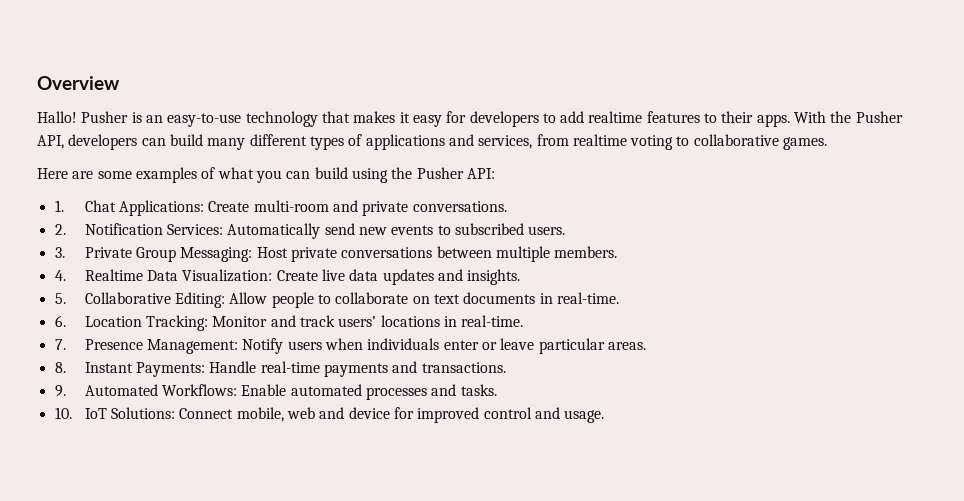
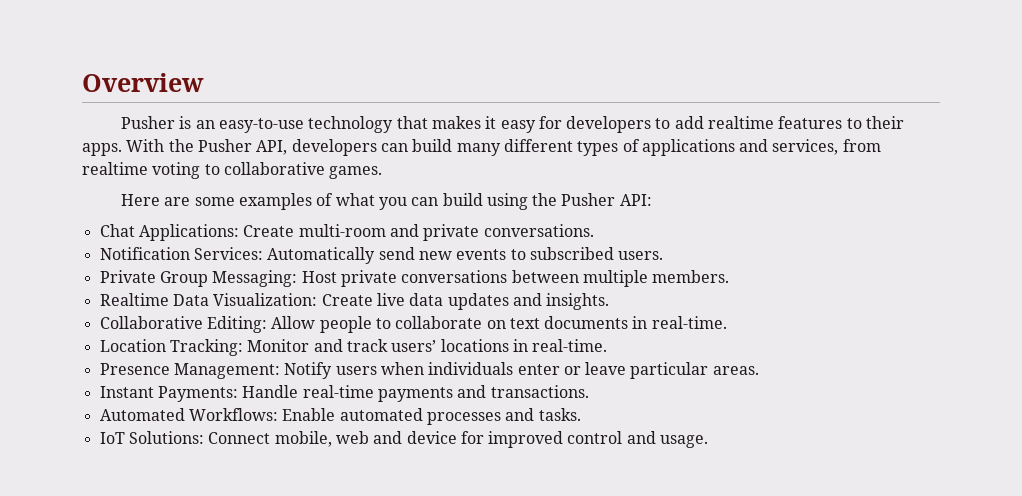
- Hallo!
- 1. Chat Applications: Create multi-room and private conversations.
+ Chat Applications: Create multi-room and private conversations.
- 2. Notification Services: Automatically send new events to subscribed users.
+ Notification Services: Automatically send new events to subscribed users.
- 3. Private Group Messaging: Host private conversations between multiple members.
+ Private Group Messaging: Host private conversations between multiple members.
- 4. Realtime Data Visualization: Create live data updates and insights.
+ Realtime Data Visualization: Create live data updates and insights.
- 5. Collaborative Editing: Allow people to collaborate on text documents in real-time.
+ Collaborative Editing: Allow people to collaborate on text documents in real-time.
- 6. Location Tracking: Monitor and track users’ locations in real-time.
+ Location Tracking: Monitor and track users’ locations in real-time.
- 7. Presence Management: Notify users when individuals enter or leave particular areas.
+ Presence Management: Notify users when individuals enter or leave particular areas.
- 8. Instant Payments: Handle real-time payments and transactions.
+ Instant Payments: Handle real-time payments and transactions.
- 9. Automated Workflows: Enable automated processes and tasks.
+ Automated Workflows: Enable automated processes and tasks.
- 10. IoT Solutions: Connect mobile, web and device for improved control and usage.
+ IoT Solutions: Connect mobile, web and device for improved control and usage.

